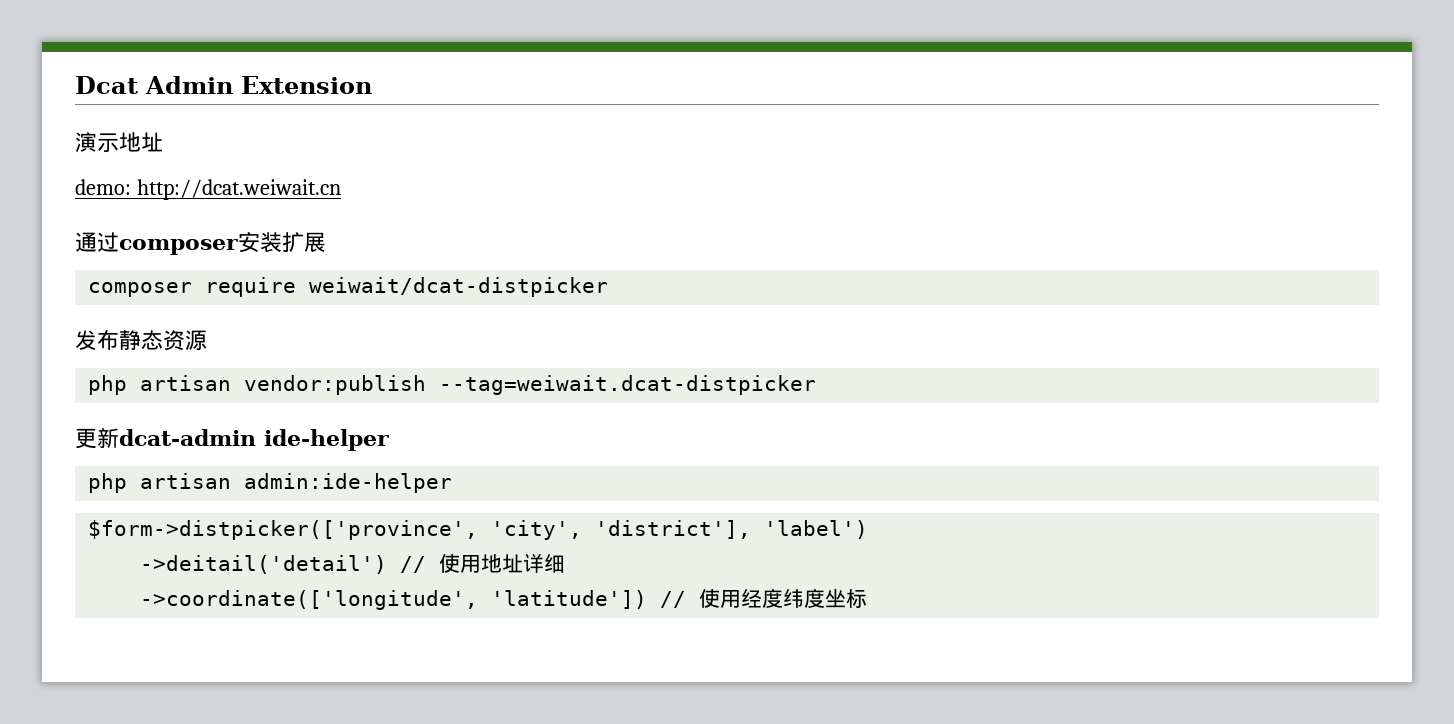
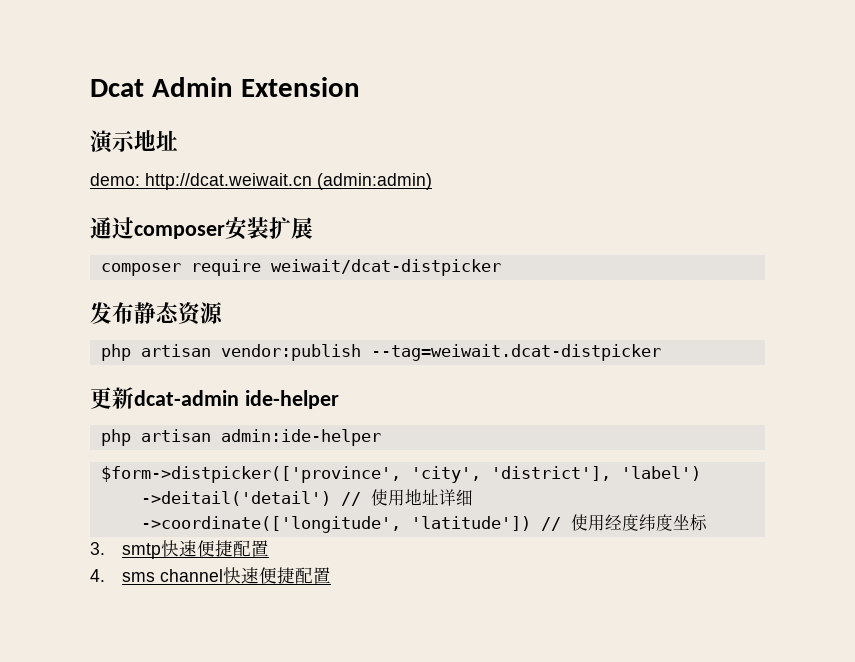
- demo: http://dcat.weiwait.cn
+ demo: http://dcat.weiwait.cn (admin:admin)
+ 3. smtp快速便捷配置
+ 4. sms channel快速便捷配置

